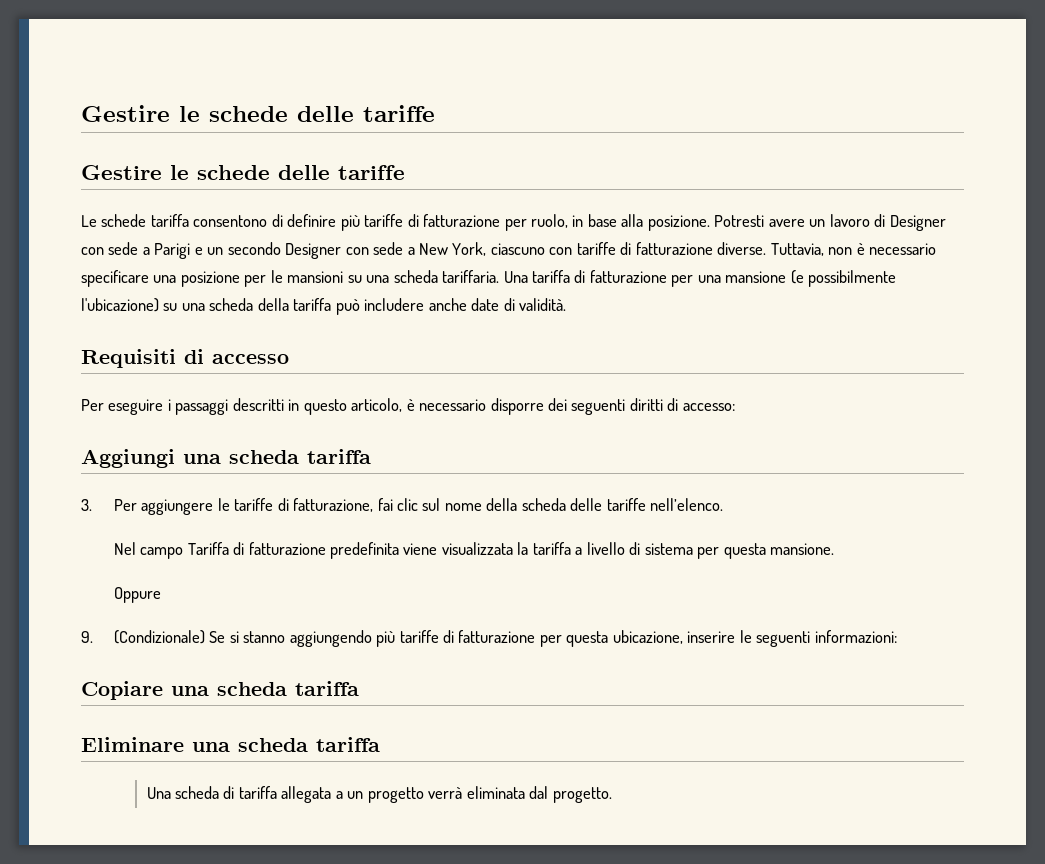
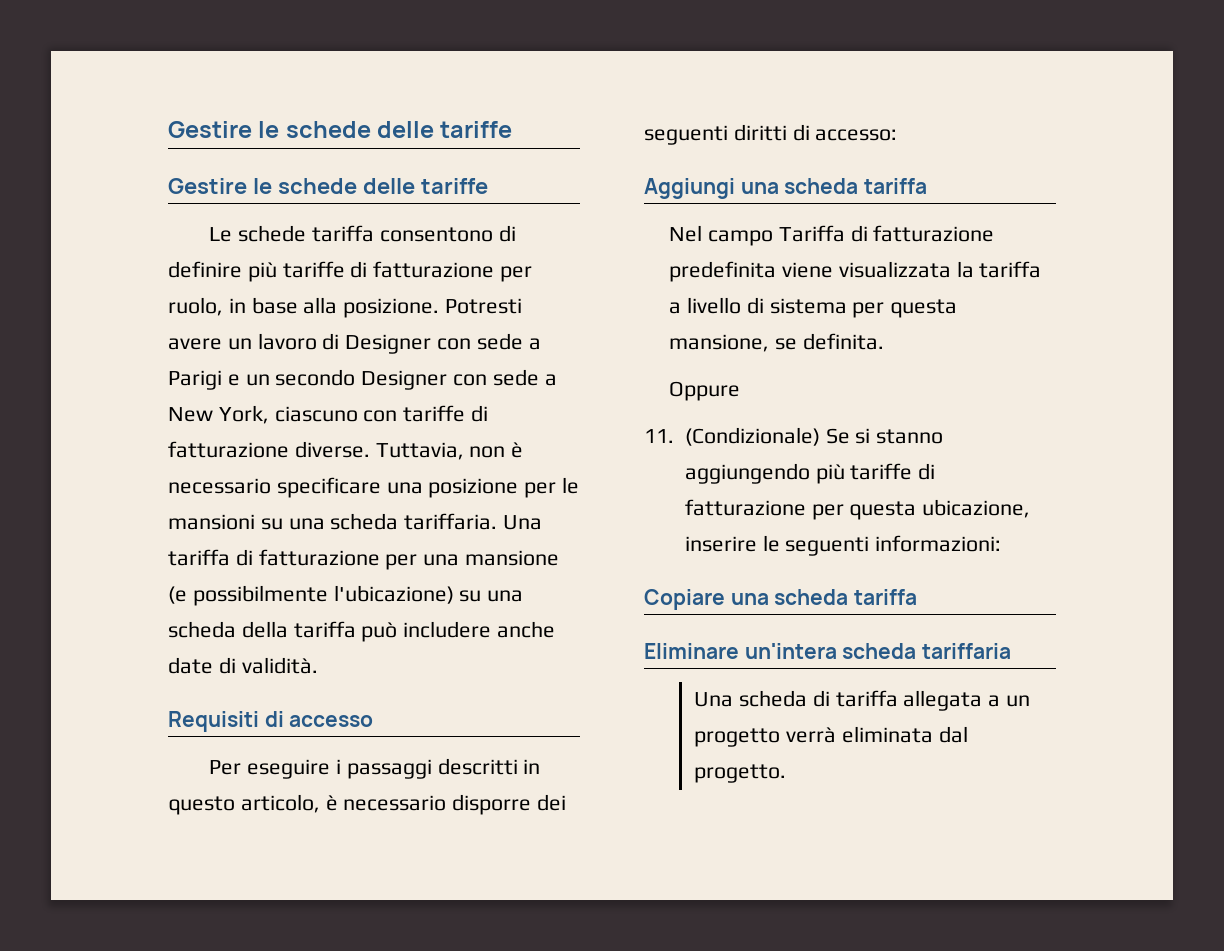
- 3. Per aggiungere le tariffe di fatturazione, fai clic sul nome della scheda delle tariffe nell’elenco.
- Nel campo Tariffa di fatturazione predefinita viene visualizzata la tariffa a livello di sistema per questa mansione.
+ Nel campo Tariffa di fatturazione predefinita viene visualizzata la tariffa a livello di sistema per questa mansione, se definita.
- 9. (Condizionale) Se si stanno aggiungendo più tariffe di fatturazione per questa ubicazione, inserire le seguenti informazioni:
+ 11. (Condizionale) Se si stanno aggiungendo più tariffe di fatturazione per questa ubicazione, inserire le seguenti informazioni:
- Eliminare una scheda tariffa
+ Eliminare un'intera scheda tariffaria

